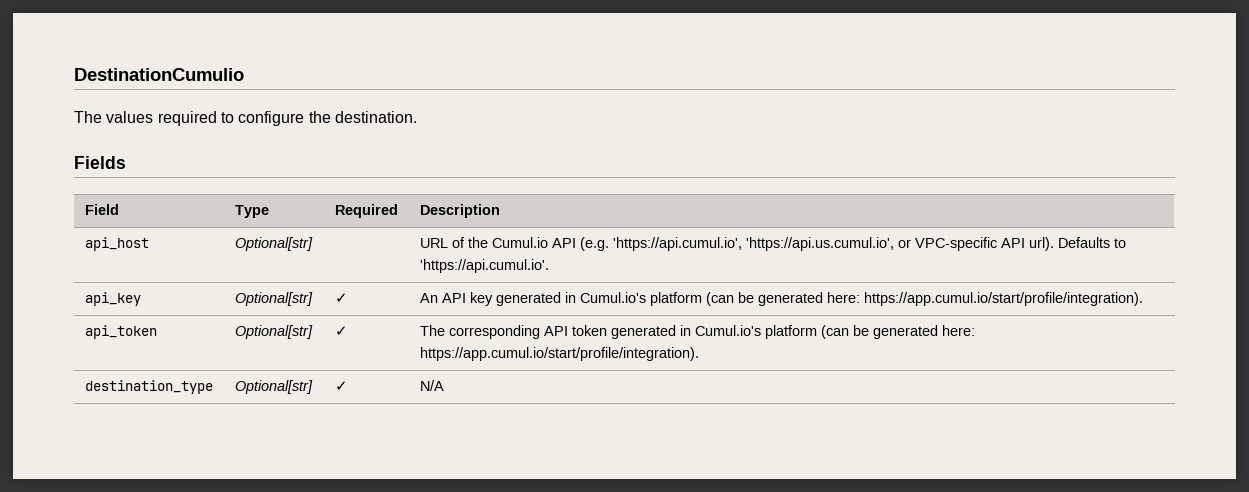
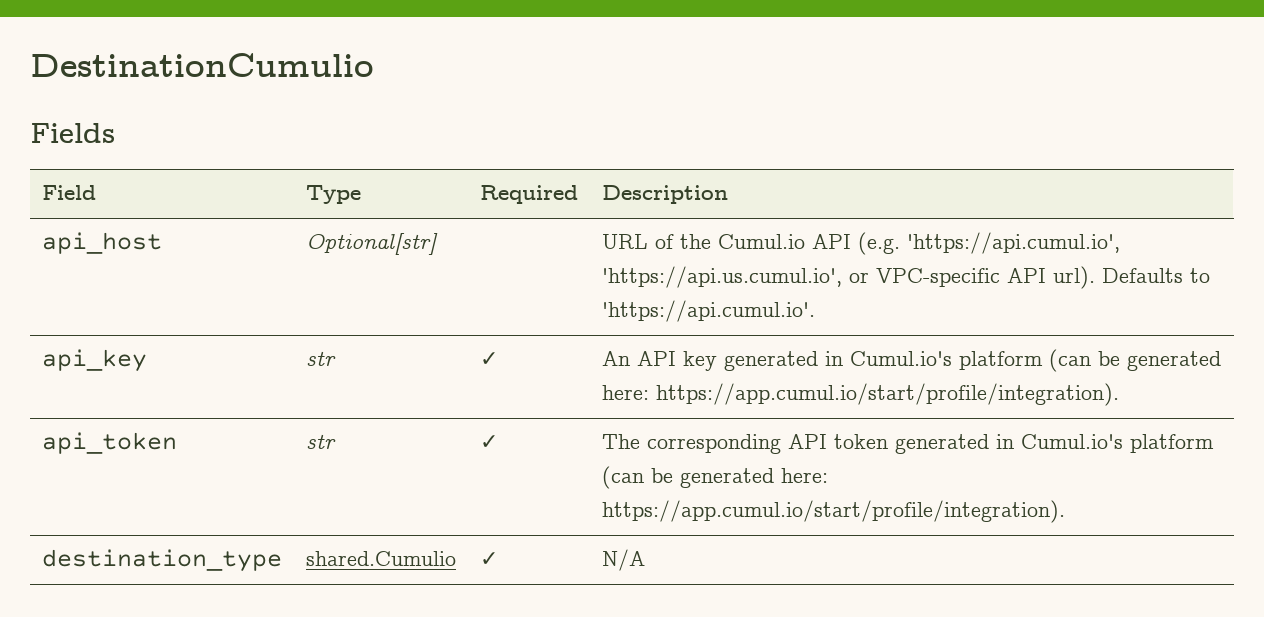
- The values required to configure the destination.
- api_key | Optional[str] | ✓ | An API key generated in Cumul.io's platform (can be generated here: https://app.cumul.io/start/profile/integration).
+ api_key | str | ✓ | An API key generated in Cumul.io's platform (can be generated here: https://app.cumul.io/start/profile/integration).
- api_token | Optional[str] | ✓ | The corresponding API token generated in Cumul.io's platform (can be generated here: https://app.cumul.io/start/profile/integration).
+ api_token | str | ✓ | The corresponding API token generated in Cumul.io's platform (can be generated here: https://app.cumul.io/start/profile/integration).
- destination_type | Optional[str] | ✓ | N/A
+ destination_type | shared.Cumulio | ✓ | N/A

